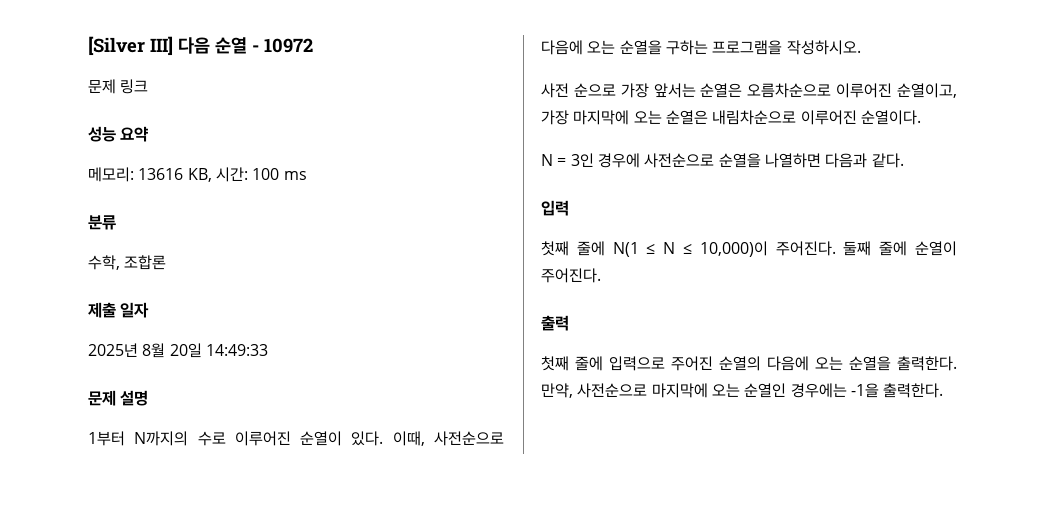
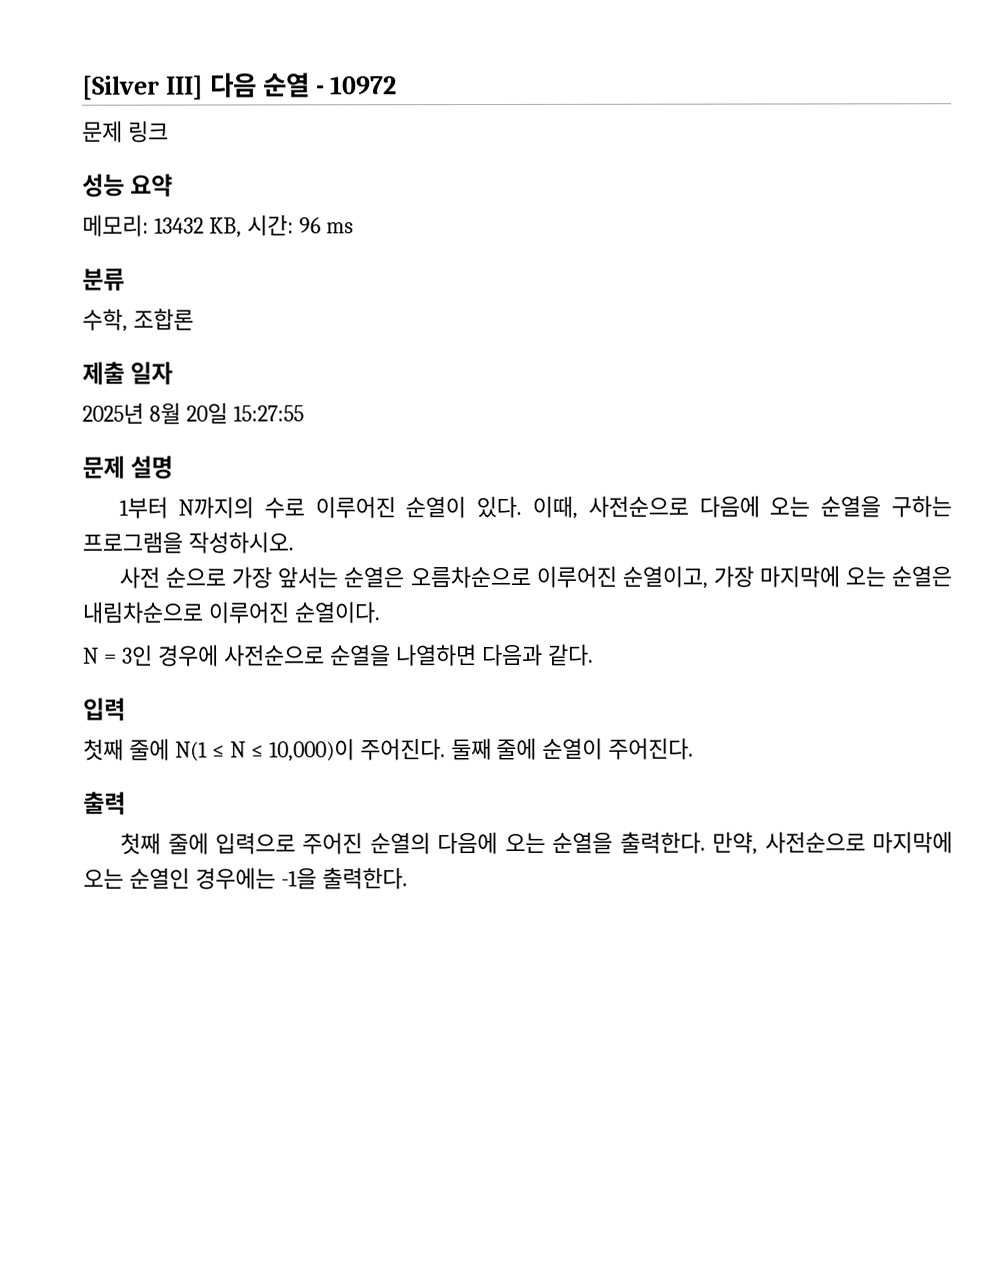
- 메모리: 13616 KB, 시간: 100 ms
+ 메모리: 13432 KB, 시간: 96 ms
- 2025년 8월 20일 14:49:33
+ 2025년 8월 20일 15:27:55

